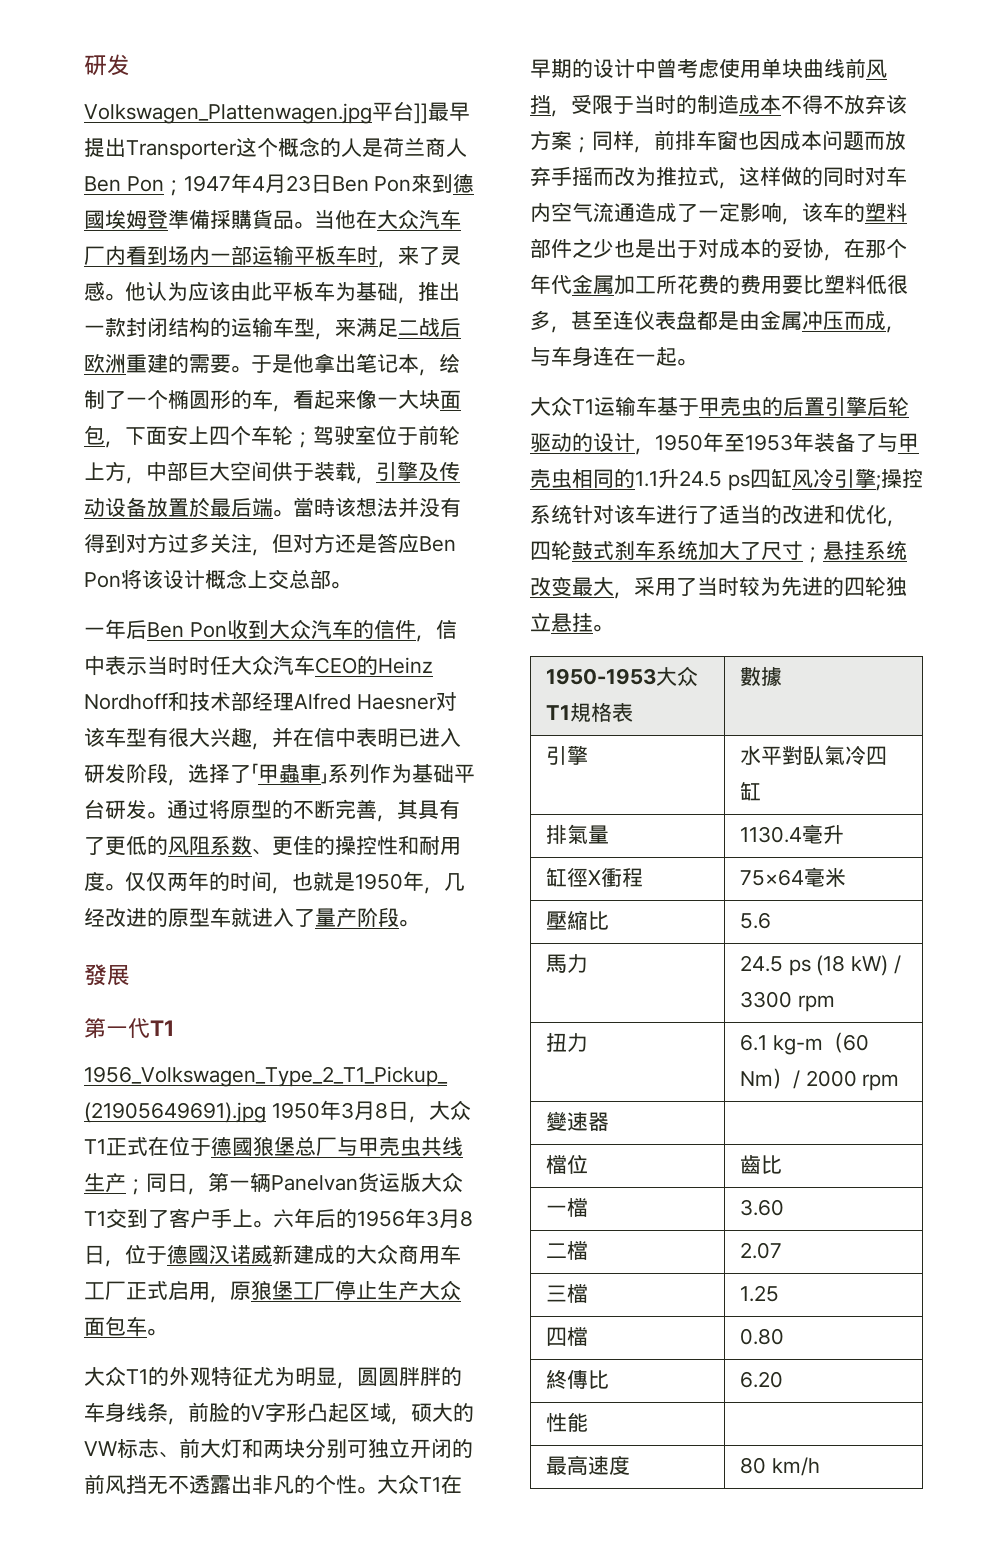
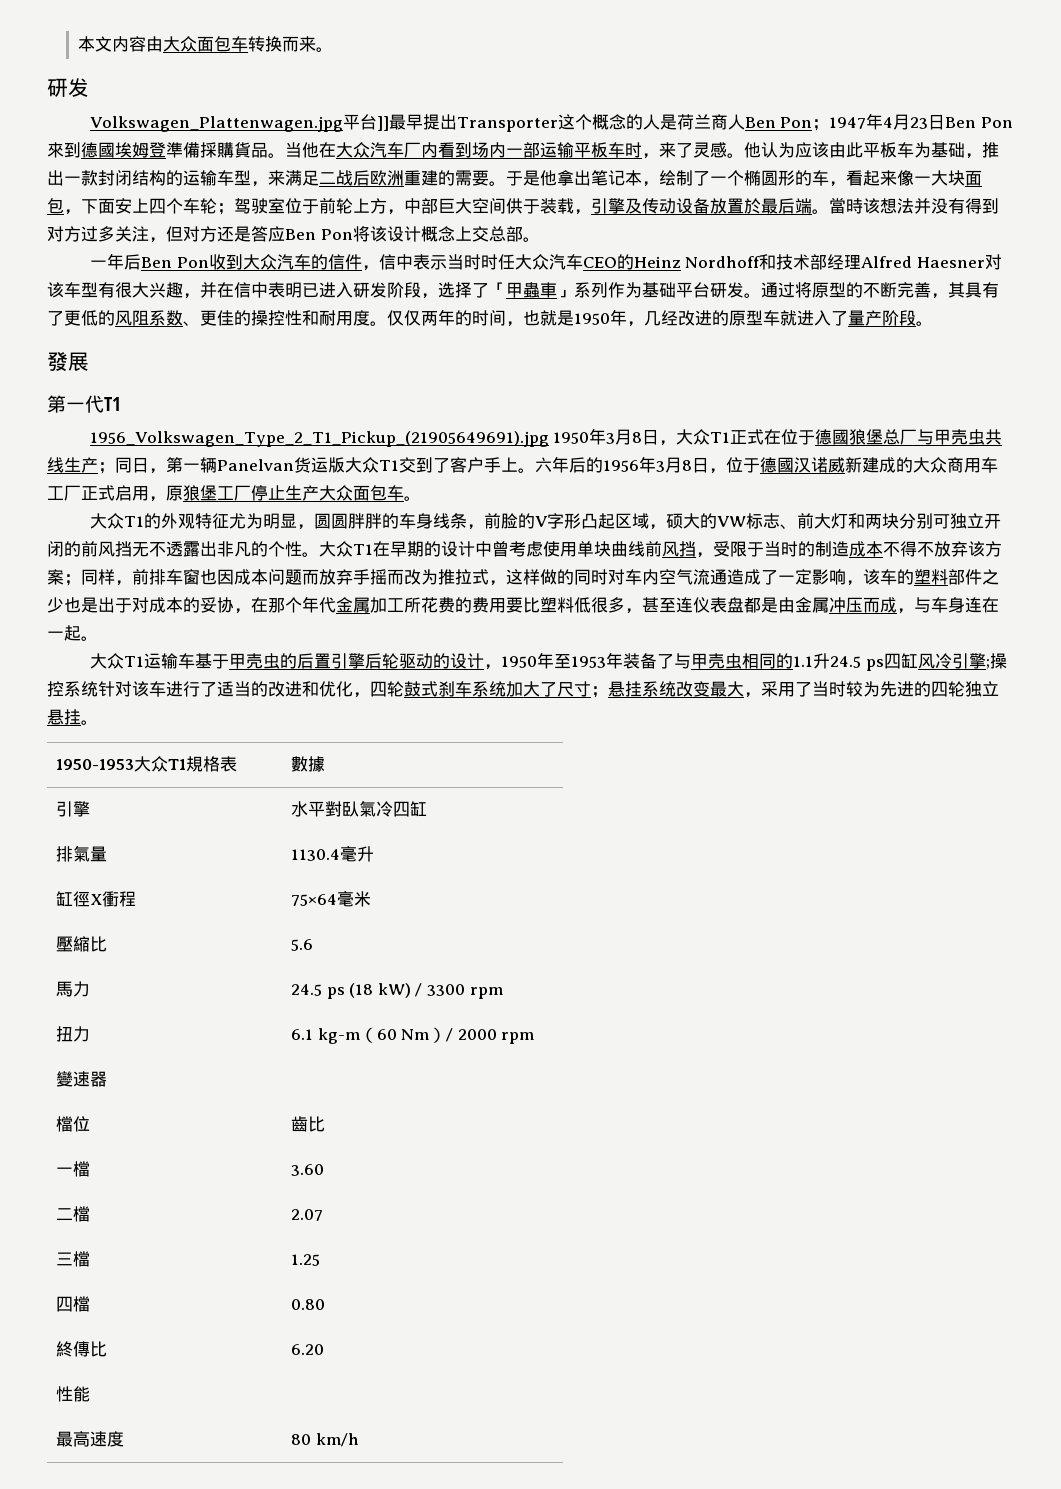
+ 本文内容由大众面包车转换而来。

